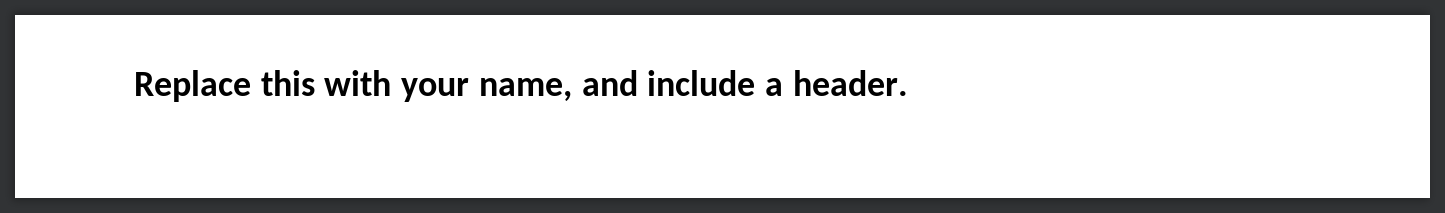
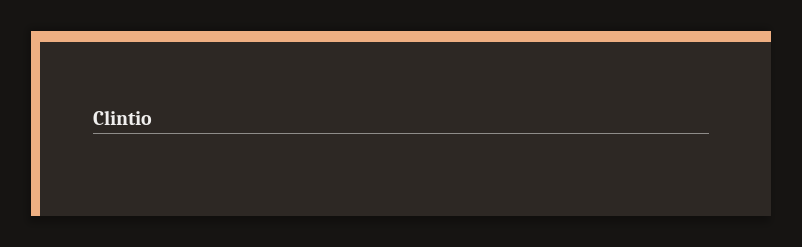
- Replace this with your name, and include a header.
+ Clintio

